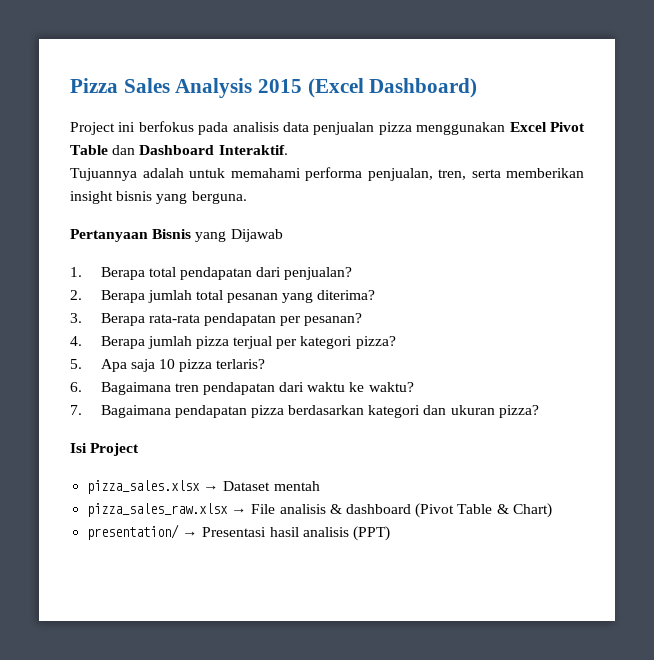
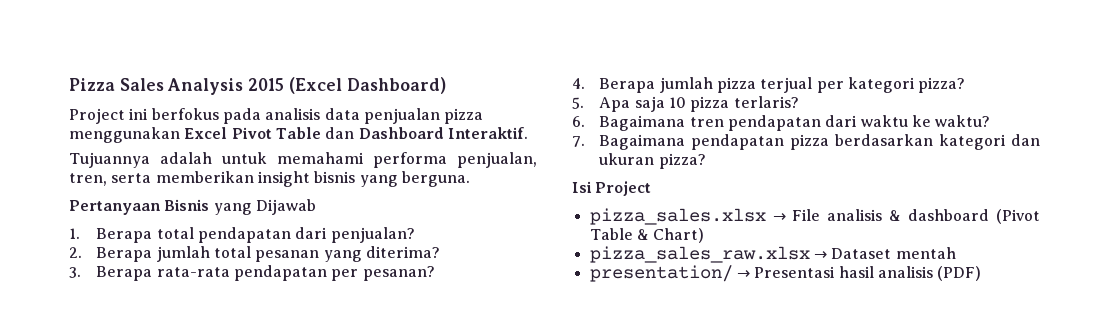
- pizza_sales.xlsx → Dataset mentah
- pizza_sales_raw.xlsx → File analisis & dashboard (Pivot Table & Chart)
+ pizza_sales.xlsx → File analisis & dashboard (Pivot Table & Chart)
+ pizza_sales_raw.xlsx → Dataset mentah
- presentation/ → Presentasi hasil analisis (PPT)
+ presentation/ → Presentasi hasil analisis (PDF)

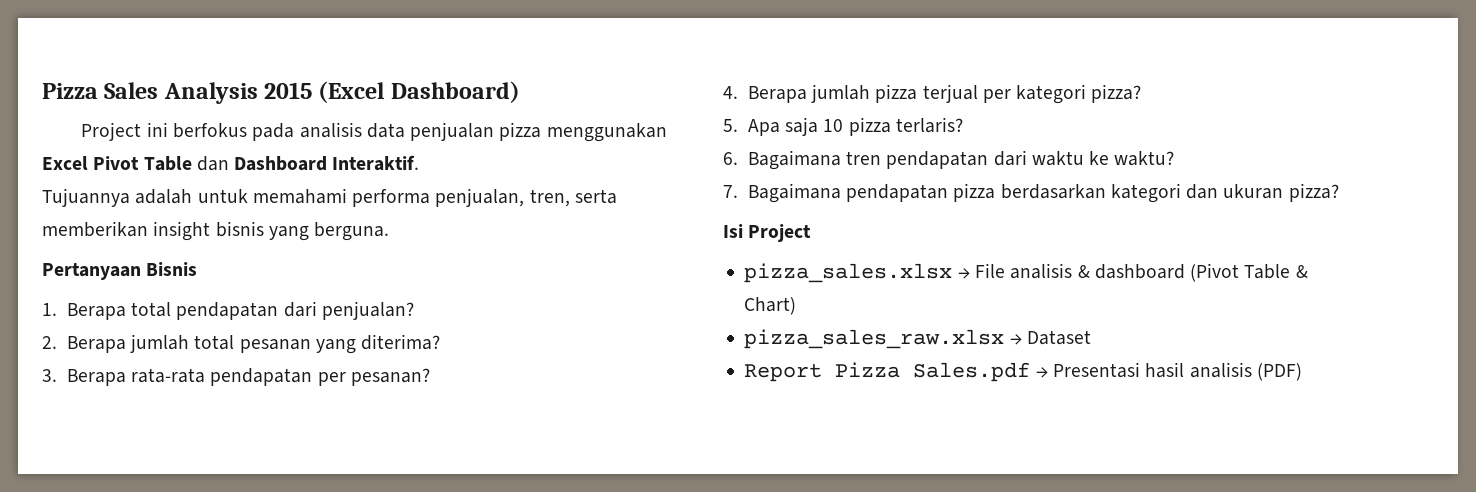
- Pertanyaan Bisnis yang Dijawab
+ Pertanyaan Bisnis
- pizza_sales_raw.xlsx → Dataset mentah
- presentation/ → Presentasi hasil analisis (PDF)
+ pizza_sales_raw.xlsx → Dataset
+ Report Pizza Sales.pdf → Presentasi hasil analisis (PDF)

